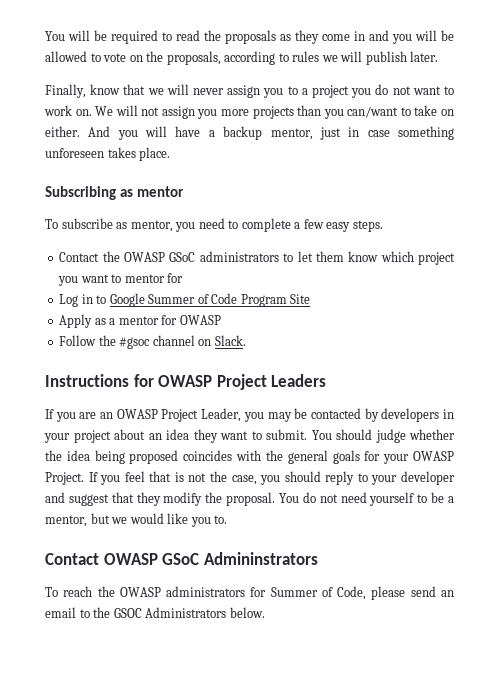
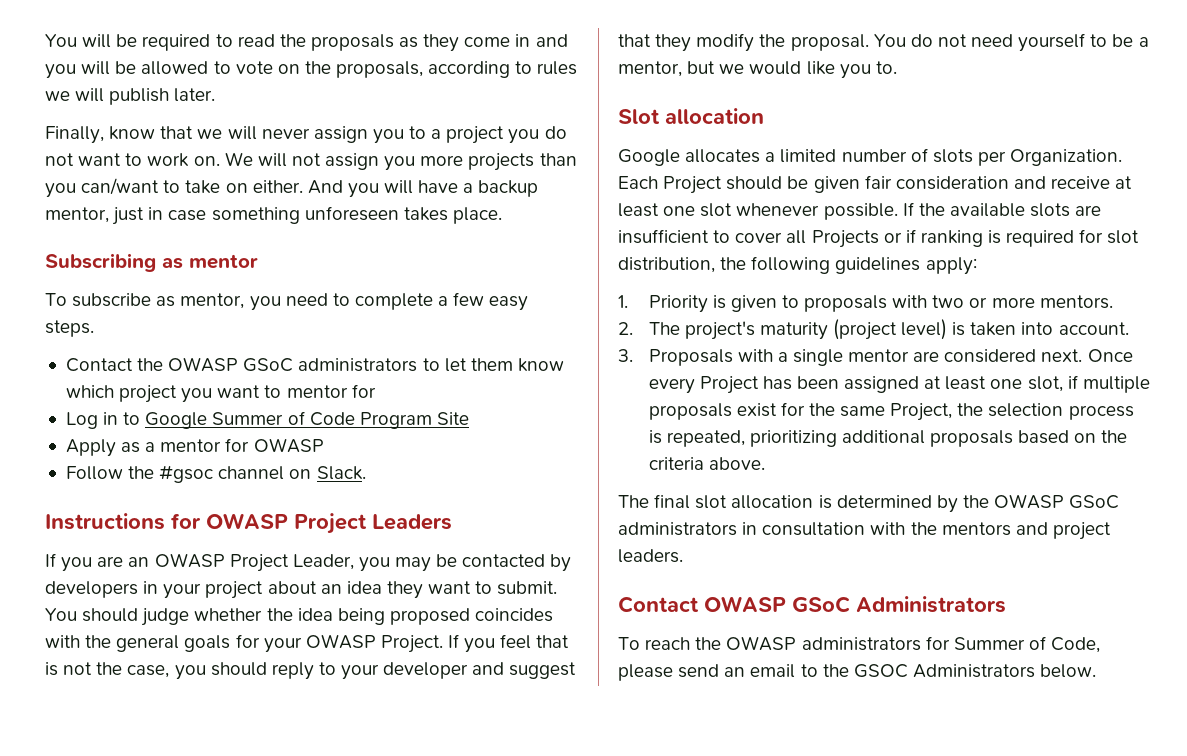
+ Slot allocation
+ Google allocates a limited number of slots per Organization. Each Project should be given fair consideration and receive at least one slot whenever possible. If the available slots are insufficient to cover all Projects or if ranking is required for slot distribution, the following guidelines apply:
+ 1. Priority is given to proposals with two or more mentors.
+ 2. The project's maturity (project level) is taken into account.
+ 3. Proposals with a single mentor are considered next. Once every Project has been assigned at least one slot, if multiple proposals exist for the same Project, the selection process is repeated, prioritizing additional proposals based on the criteria above.
+ The final slot allocation is determined by the OWASP GSoC administrators in consultation with the mentors and project leaders.
- Contact OWASP GSoC Admininstrators
+ Contact OWASP GSoC Administrators

